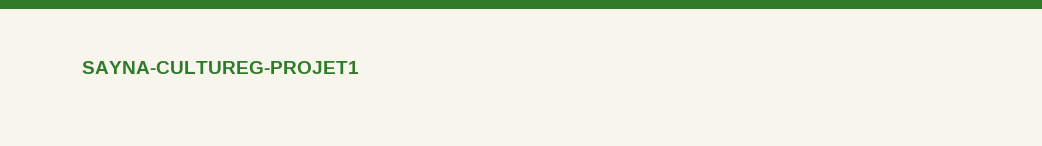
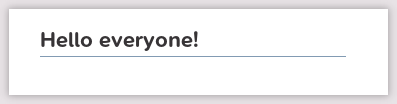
- SAYNA-CULTUREG-PROJET1
+ Hello everyone!

